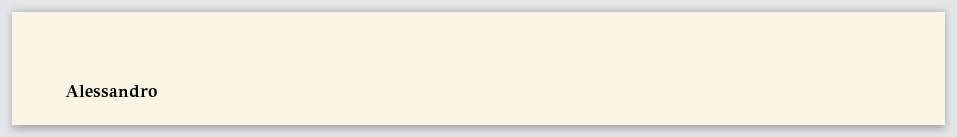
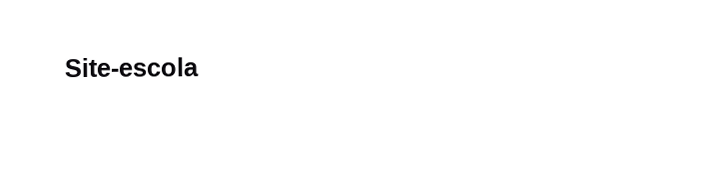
- Alessandro
+ Site-escola

